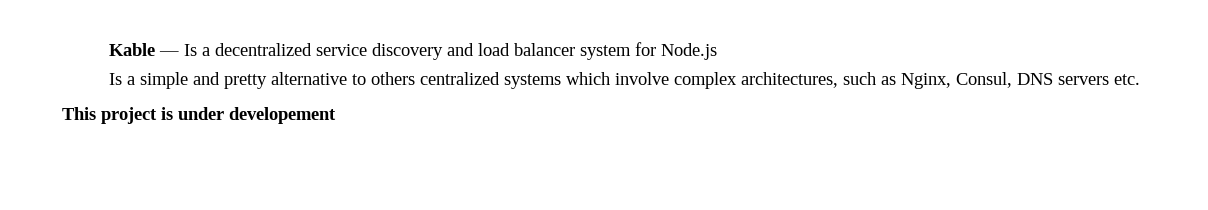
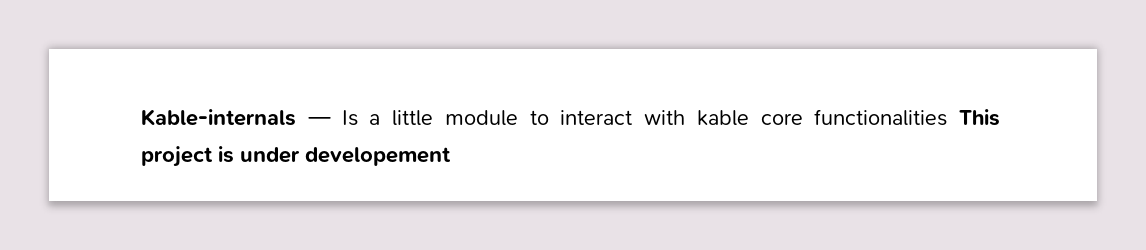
- Kable — Is a decentralized service discovery and load balancer system for Node.js
- Is a simple and pretty alternative to others centralized systems which involve complex architectures, such as Nginx, Consul, DNS servers etc.
- This project is under developement
+ Kable-internals — Is a little module to interact with kable core functionalities This project is under developement

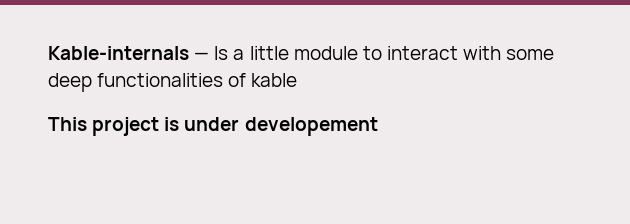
- Kable-internals — Is a little module to interact with kable core functionalities This project is under developement
+ Kable-internals — Is a little module to interact with some deep functionalities of kable
+ This project is under developement

